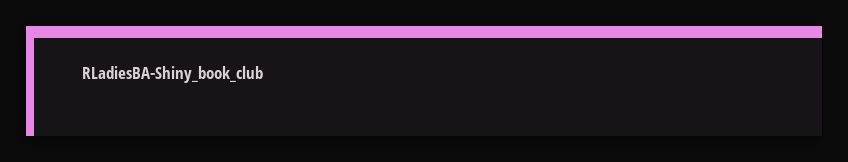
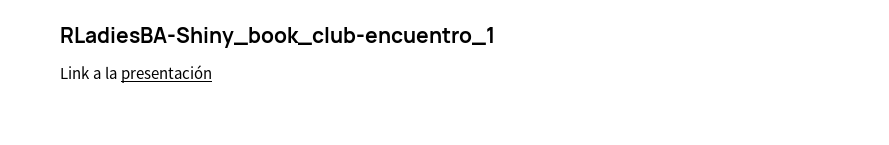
- RLadiesBA-Shiny_book_club
+ RLadiesBA-Shiny_book_club-encuentro_1
+ Link a la presentación

